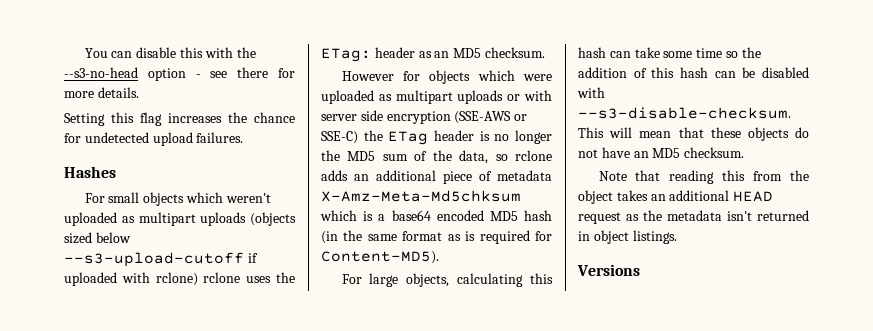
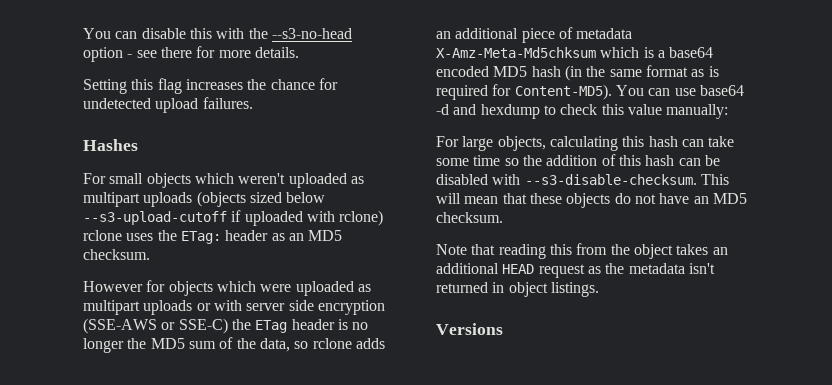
+ You can use base64 -d and hexdump to check this value manually:

